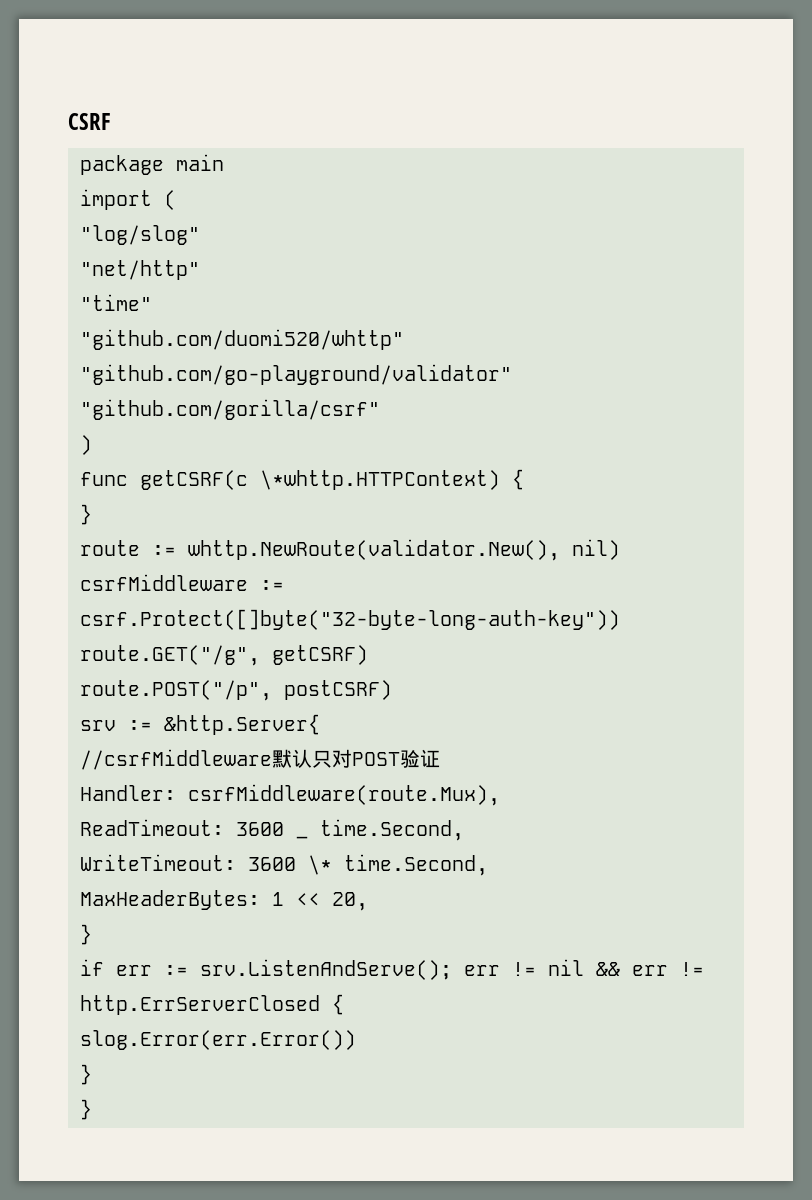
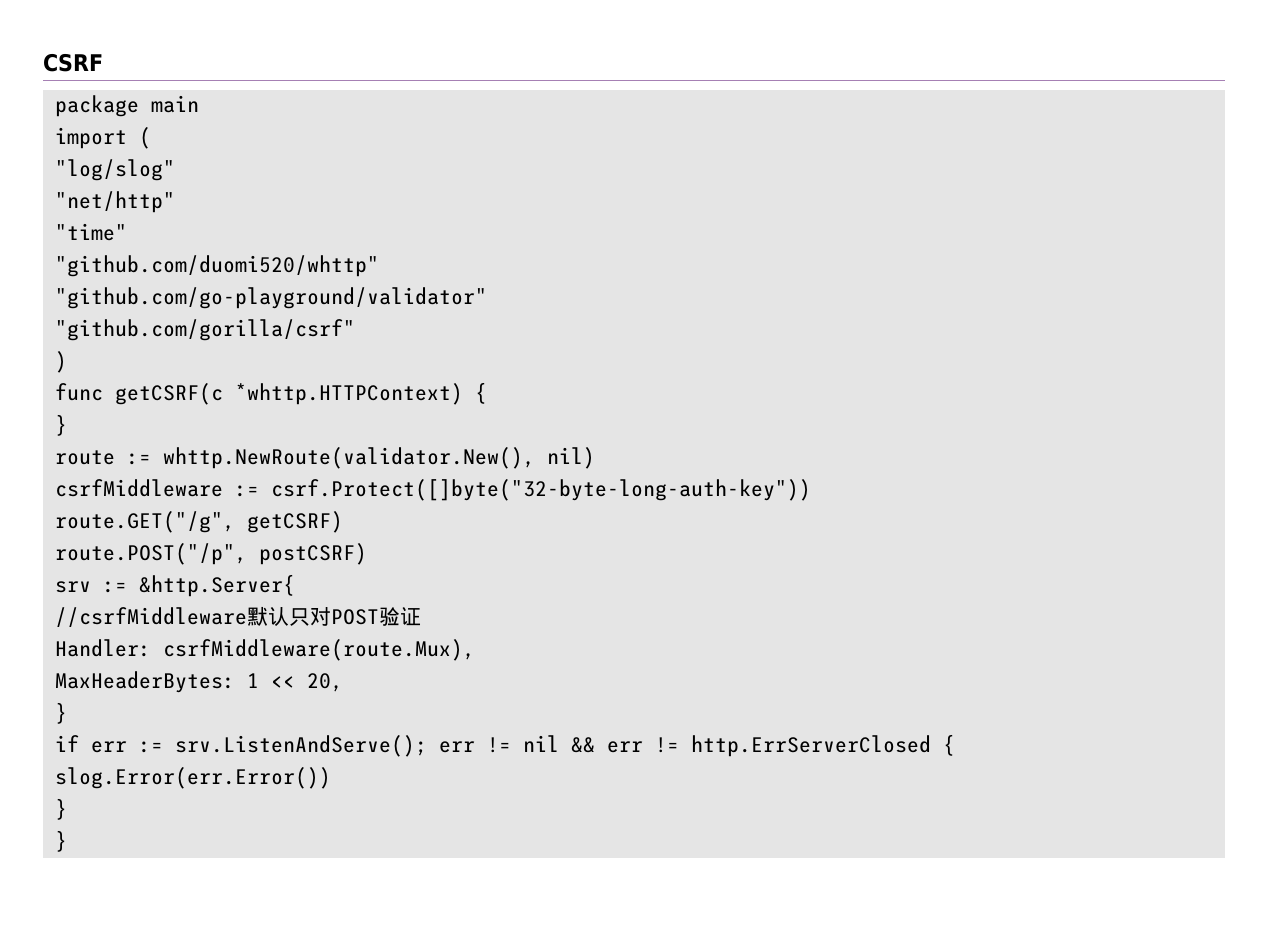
- func getCSRF(c \*whttp.HTTPContext) {
+ func getCSRF(c *whttp.HTTPContext) {
- ReadTimeout: 3600 _ time.Second,
- WriteTimeout: 3600 \* time.Second,

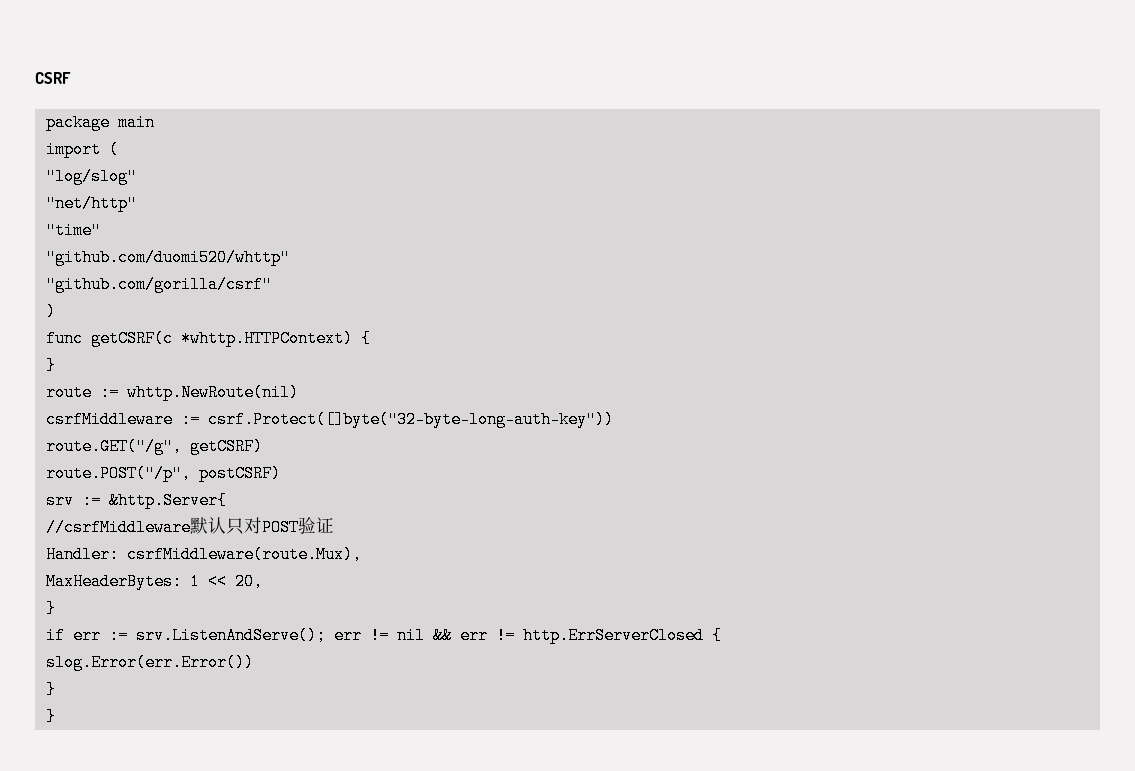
- "github.com/go-playground/validator"
- route := whttp.NewRoute(validator.New(), nil)
+ route := whttp.NewRoute(nil)

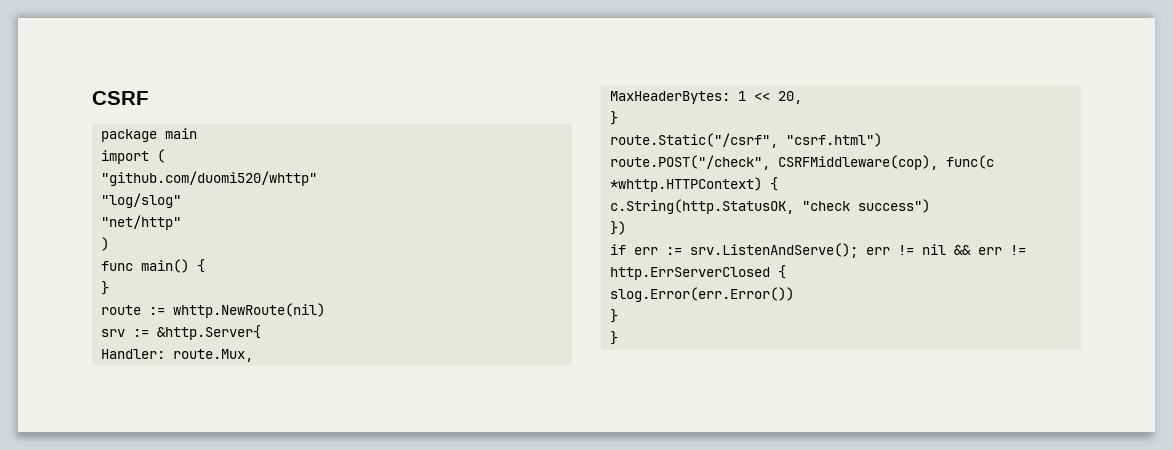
+ "github.com/duomi520/whttp"
- "time"
- "github.com/duomi520/whttp"
- "github.com/gorilla/csrf"
- func getCSRF(c *whttp.HTTPContext) {
+ func main() {
- csrfMiddleware := csrf.Protect([]byte("32-byte-long-auth-key"))
- route.GET("/g", getCSRF)
- route.POST("/p", postCSRF)
  srv := &http.Server{
- //csrfMiddleware默认只对POST验证
- Handler: csrfMiddleware(route.Mux),
+ Handler: route.Mux,
+ route.Static("/csrf", "csrf.html")
+ route.POST("/check", CSRFMiddleware(cop), func(c *whttp.HTTPContext) {
+ c.String(http.StatusOK, "check success")
+ })

